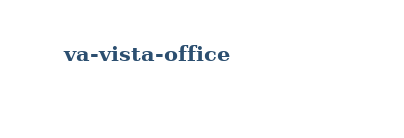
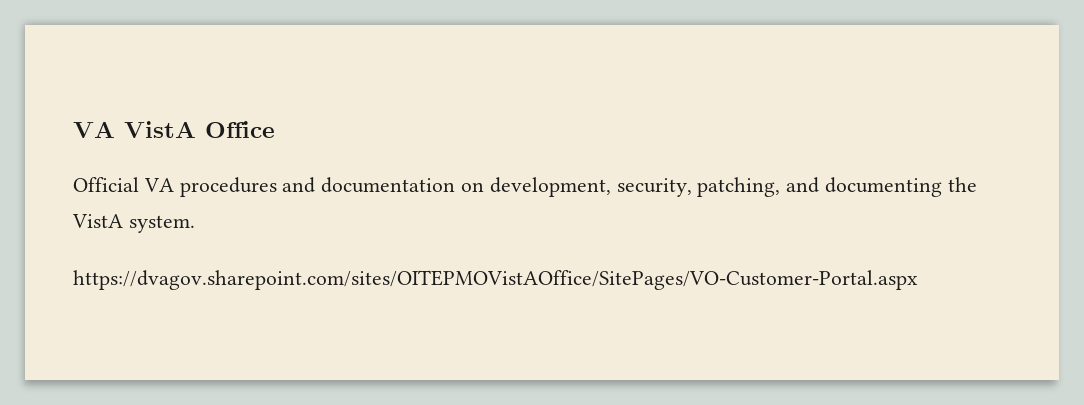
- va-vista-office
+ VA VistA Office
+ Official VA procedures and documentation on development, security, patching, and documenting the VistA system.
+ https://dvagov.sharepoint.com/sites/OITEPMOVistAOffice/SitePages/VO-Customer-Portal.aspx

